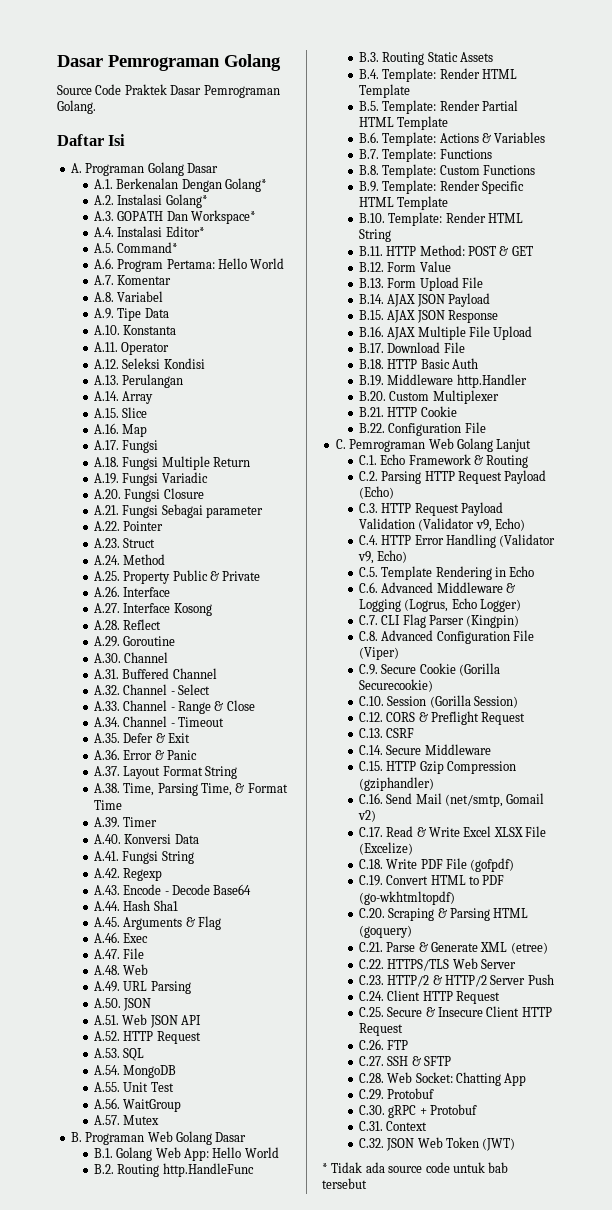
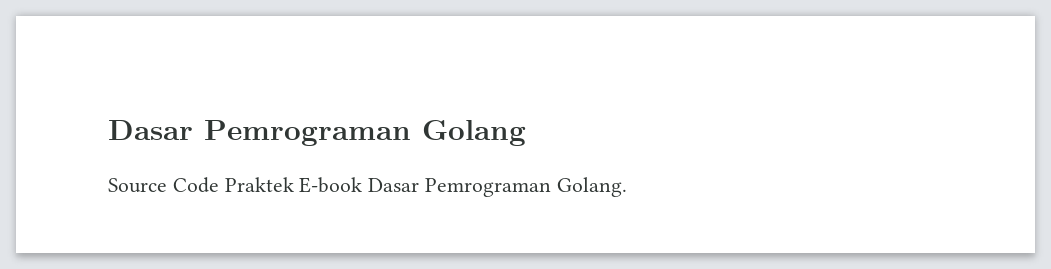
- Source Code Praktek Dasar Pemrograman Golang.
+ Source Code Praktek E-book Dasar Pemrograman Golang.
- Daftar Isi
- A. Programan Golang Dasar
- A.1. Berkenalan Dengan Golang*
- A.2. Instalasi Golang*
- A.3. GOPATH Dan Workspace*
- A.4. Instalasi Editor*
- A.5. Command*
- A.6. Program Pertama: Hello World
- A.7. Komentar
- A.8. Variabel
- A.9. Tipe Data
- A.10. Konstanta
- A.11. Operator
- A.12. Seleksi Kondisi
- A.13. Perulangan
- A.14. Array
- A.15. Slice
- A.16. Map
- A.17. Fungsi
- A.18. Fungsi Multiple Return
- A.19. Fungsi Variadic
- A.20. Fungsi Closure
- A.21. Fungsi Sebagai parameter
- A.22. Pointer
- A.23. Struct
- A.24. Method
- A.25. Property Public & Private
- A.26. Interface
- A.27. Interface Kosong
- A.28. Reflect
- A.29. Goroutine
- A.30. Channel
- A.31. Buffered Channel
- A.32. Channel - Select
- A.33. Channel - Range & Close
- A.34. Channel - Timeout
- A.35. Defer & Exit
- A.36. Error & Panic
- A.37. Layout Format String
- A.38. Time, Parsing Time, & Format Time
- A.39. Timer
- A.40. Konversi Data
- A.41. Fungsi String
- A.42. Regexp
- A.43. Encode - Decode Base64
- A.44. Hash Sha1
- A.45. Arguments & Flag
- A.46. Exec
- A.47. File
- A.48. Web
- A.49. URL Parsing
- A.50. JSON
- A.51. Web JSON API
- A.52. HTTP Request
- A.53. SQL
- A.54. MongoDB
- A.55. Unit Test
- A.56. WaitGroup
- A.57. Mutex
- B. Programan Web Golang Dasar
- B.1. Golang Web App: Hello World
- B.2. Routing http.HandleFunc
- B.3. Routing Static Assets
- B.4. Template: Render HTML Template
- B.5. Template: Render Partial HTML Template
- B.6. Template: Actions & Variables
- B.7. Template: Functions
- B.8. Template: Custom Functions
- B.9. Template: Render Specific HTML Template
- B.10. Template: Render HTML String
- B.11. HTTP Method: POST & GET
- B.12. Form Value
- B.13. Form Upload File
- B.14. AJAX JSON Payload
- B.15. AJAX JSON Response
- B.16. AJAX Multiple File Upload
- B.17. Download File
- B.18. HTTP Basic Auth
- B.19. Middleware http.Handler
- B.20. Custom Multiplexer
- B.21. HTTP Cookie
- B.22. Configuration File
- C. Pemrograman Web Golang Lanjut
- C.1. Echo Framework & Routing
- C.2. Parsing HTTP Request Payload (Echo)
- C.3. HTTP Request Payload Validation (Validator v9, Echo)
- C.4. HTTP Error Handling (Validator v9, Echo)
- C.5. Template Rendering in Echo
- C.6. Advanced Middleware & Logging (Logrus, Echo Logger)
- C.7. CLI Flag Parser (Kingpin)
- C.8. Advanced Configuration File (Viper)
- C.9. Secure Cookie (Gorilla Securecookie)
- C.10. Session (Gorilla Session)
- C.12. CORS & Preflight Request
- C.13. CSRF
- C.14. Secure Middleware
- C.15. HTTP Gzip Compression (gziphandler)
- C.16. Send Mail (net/smtp, Gomail v2)
- C.17. Read & Write Excel XLSX File (Excelize)
- C.18. Write PDF File (gofpdf)
- C.19. Convert HTML to PDF (go-wkhtmltopdf)
- C.20. Scraping & Parsing HTML (goquery)
- C.21. Parse & Generate XML (etree)
- C.22. HTTPS/TLS Web Server
- C.23. HTTP/2 & HTTP/2 Server Push
- C.24. Client HTTP Request
- C.25. Secure & Insecure Client HTTP Request
- C.26. FTP
- C.27. SSH & SFTP
- C.28. Web Socket: Chatting App
- C.29. Protobuf
- C.30. gRPC + Protobuf
- C.31. Context
- C.32. JSON Web Token (JWT)
- * Tidak ada source code untuk bab tersebut

